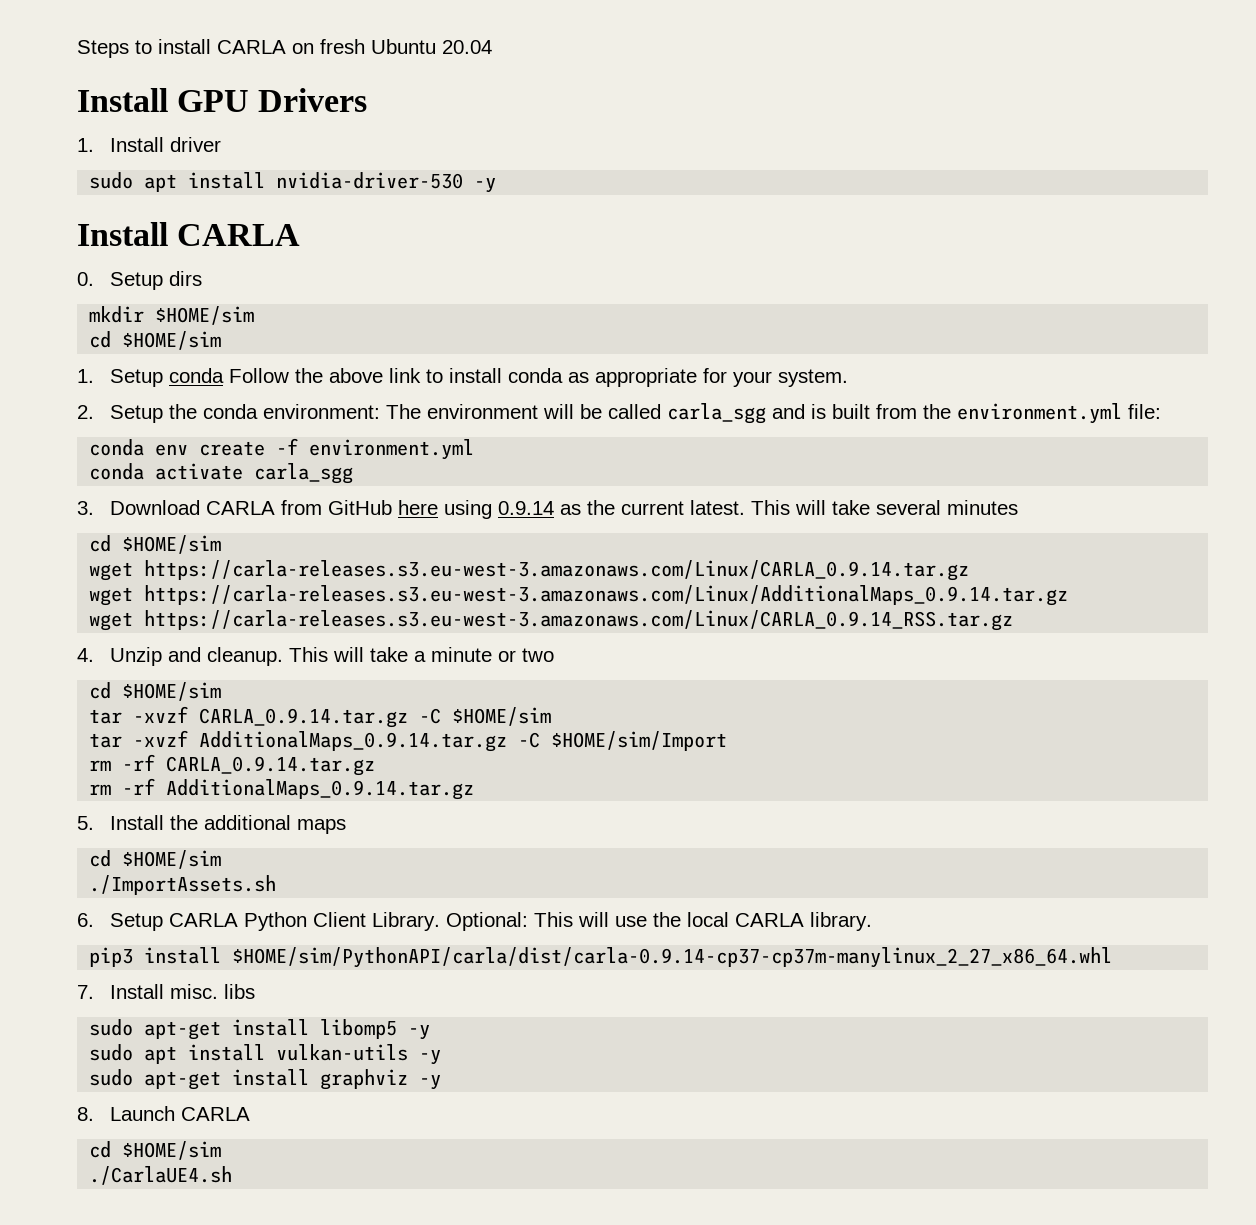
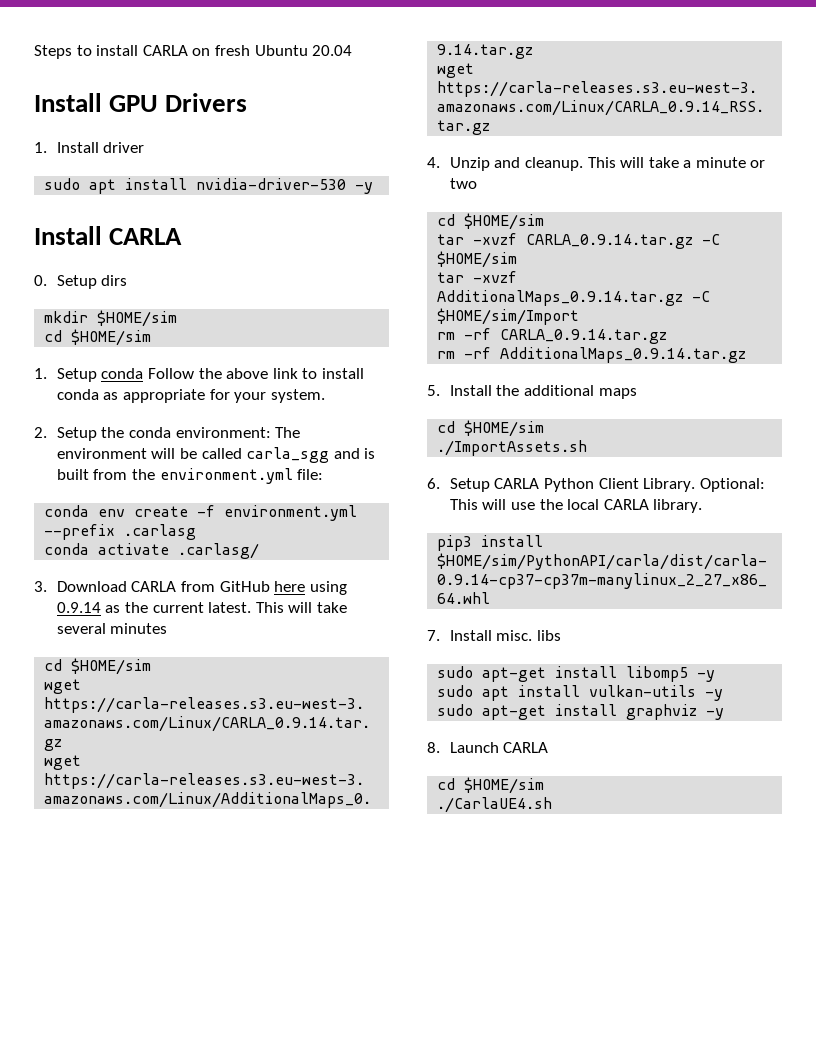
- conda env create -f environment.yml
+ conda env create -f environment.yml --prefix .carlasg
- conda activate carla_sgg
+ conda activate .carlasg/

